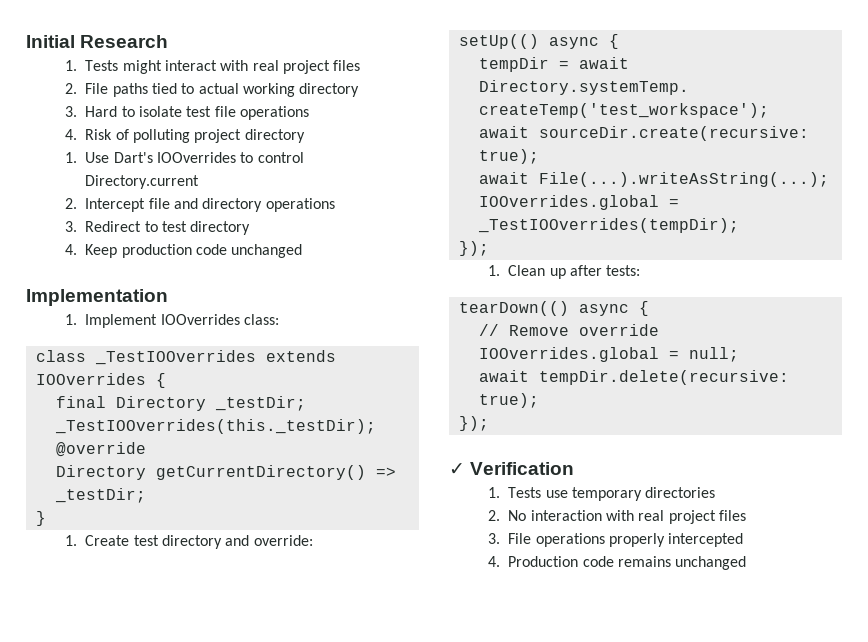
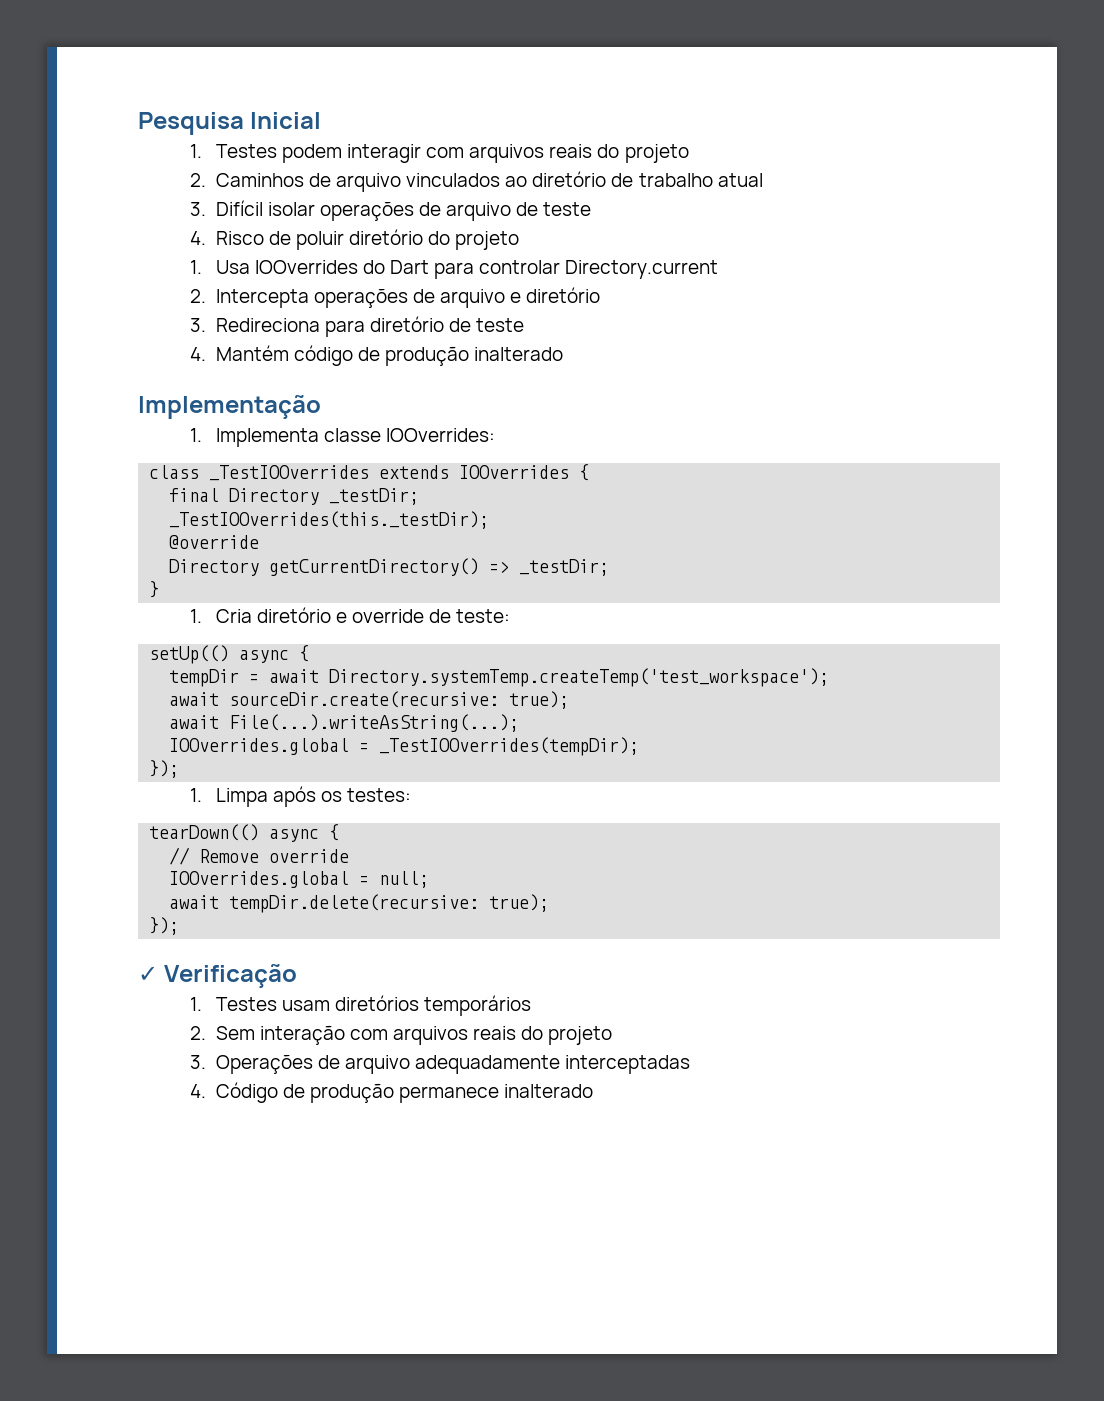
- Initial Research
- 1. Tests might interact with real project files
- 2. File paths tied to actual working directory
- 3. Hard to isolate test file operations
- 4. Risk of polluting project directory
- 1. Use Dart's IOOverrides to control Directory.current
- 2. Intercept file and directory operations
- 3. Redirect to test directory
- 4. Keep production code unchanged
- Implementation
- 1. Implement IOOverrides class:
+ Pesquisa Inicial
+ 1. Testes podem interagir com arquivos reais do projeto
+ 2. Caminhos de arquivo vinculados ao diretório de trabalho atual
+ 3. Difícil isolar operações de arquivo de teste
+ 4. Risco de poluir diretório do projeto
+ 1. Usa IOOverrides do Dart para controlar Directory.current
+ 2. Intercepta operações de arquivo e diretório
+ 3. Redireciona para diretório de teste
+ 4. Mantém código de produção inalterado
+ Implementação
+ 1. Implementa classe IOOverrides:
- 1. Create test directory and override:
+ 1. Cria diretório e override de teste:
- 1. Clean up after tests:
+ 1. Limpa após os testes:
- ✓ Verification
- 1. Tests use temporary directories
- 2. No interaction with real project files
- 3. File operations properly intercepted
- 4. Production code remains unchanged
+ ✓ Verificação
+ 1. Testes usam diretórios temporários
+ 2. Sem interação com arquivos reais do projeto
+ 3. Operações de arquivo adequadamente interceptadas
+ 4. Código de produção permanece inalterado

